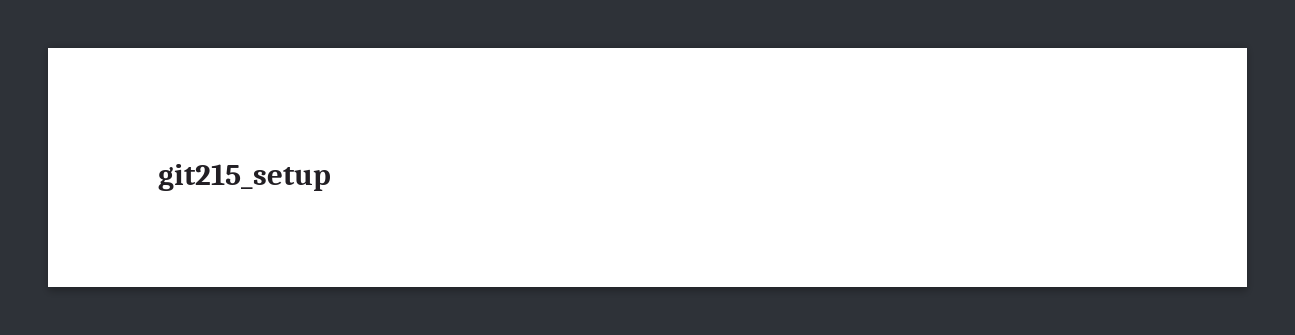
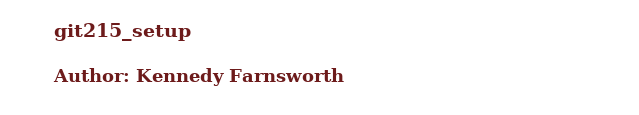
+ Author: Kennedy Farnsworth

